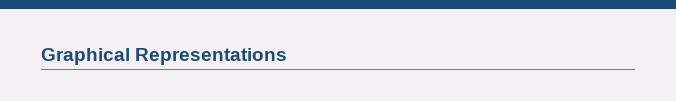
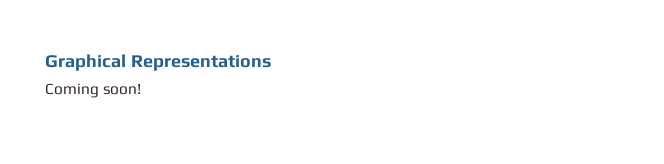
+ Coming soon!

